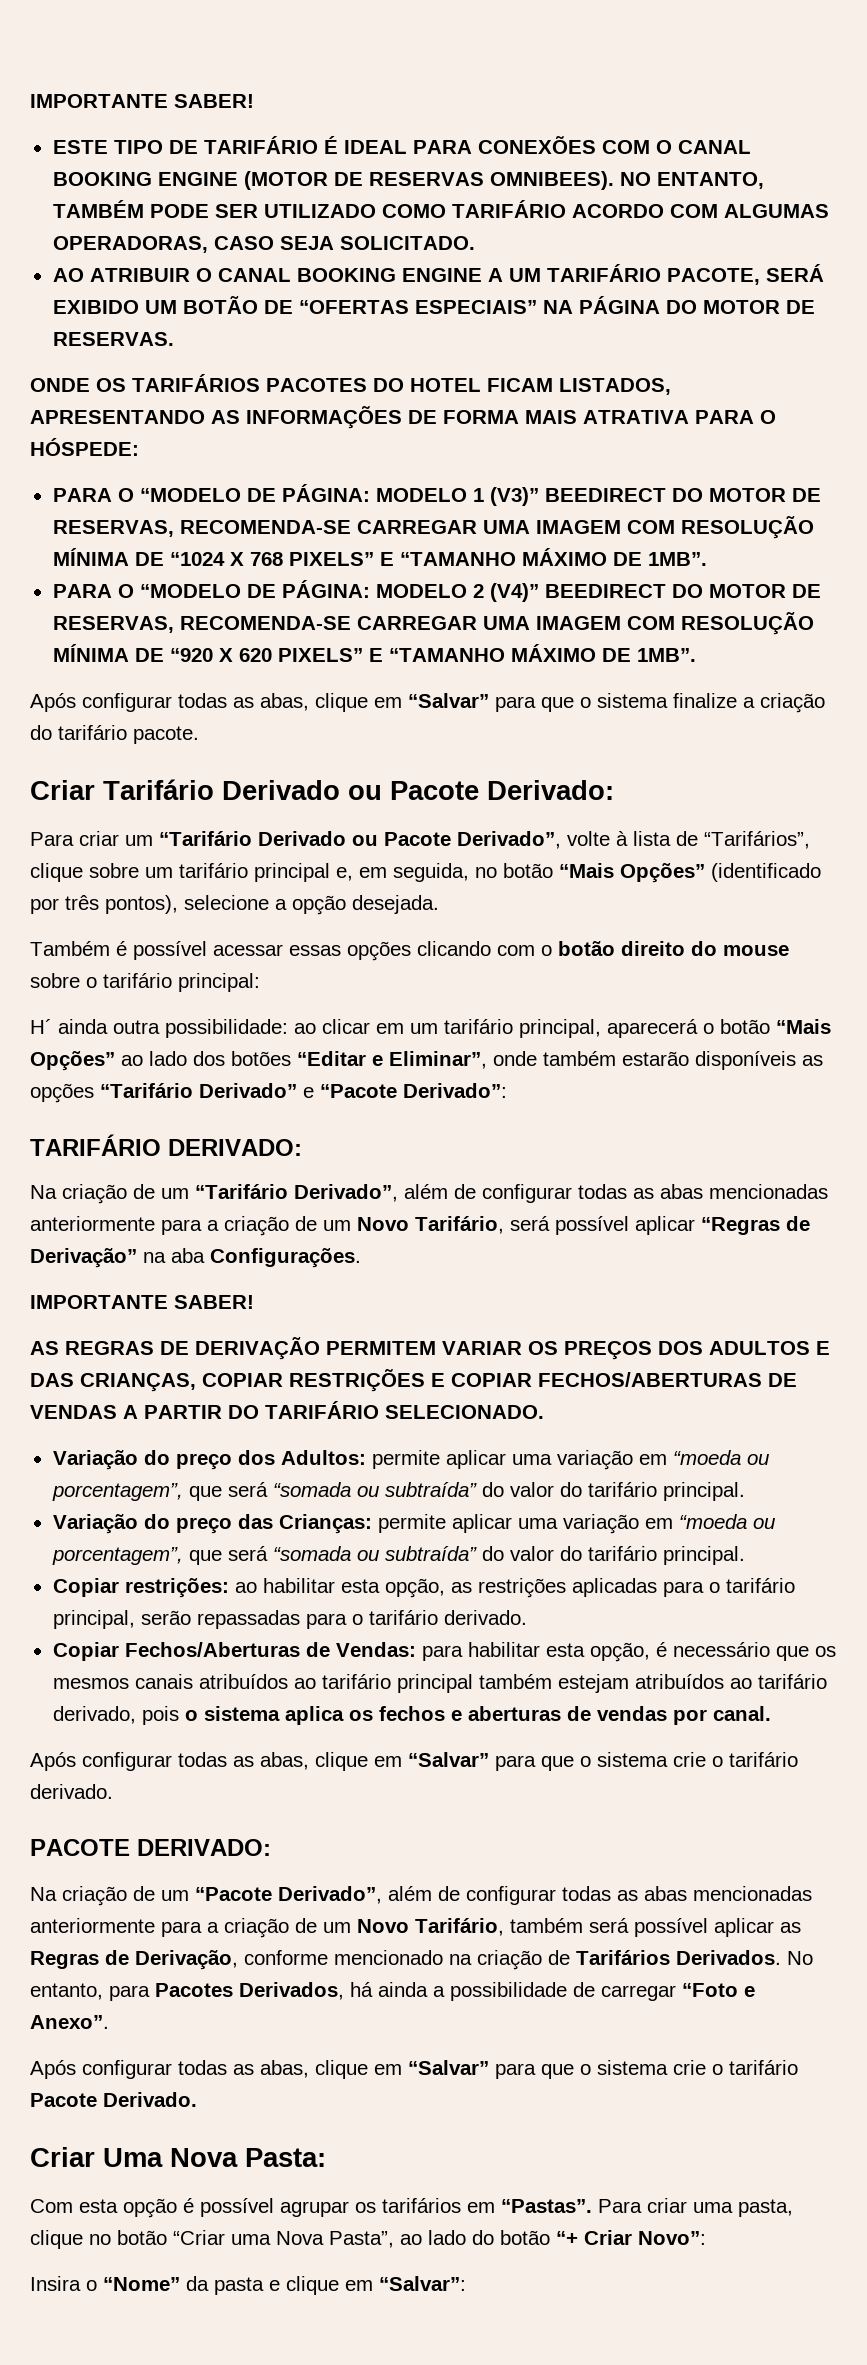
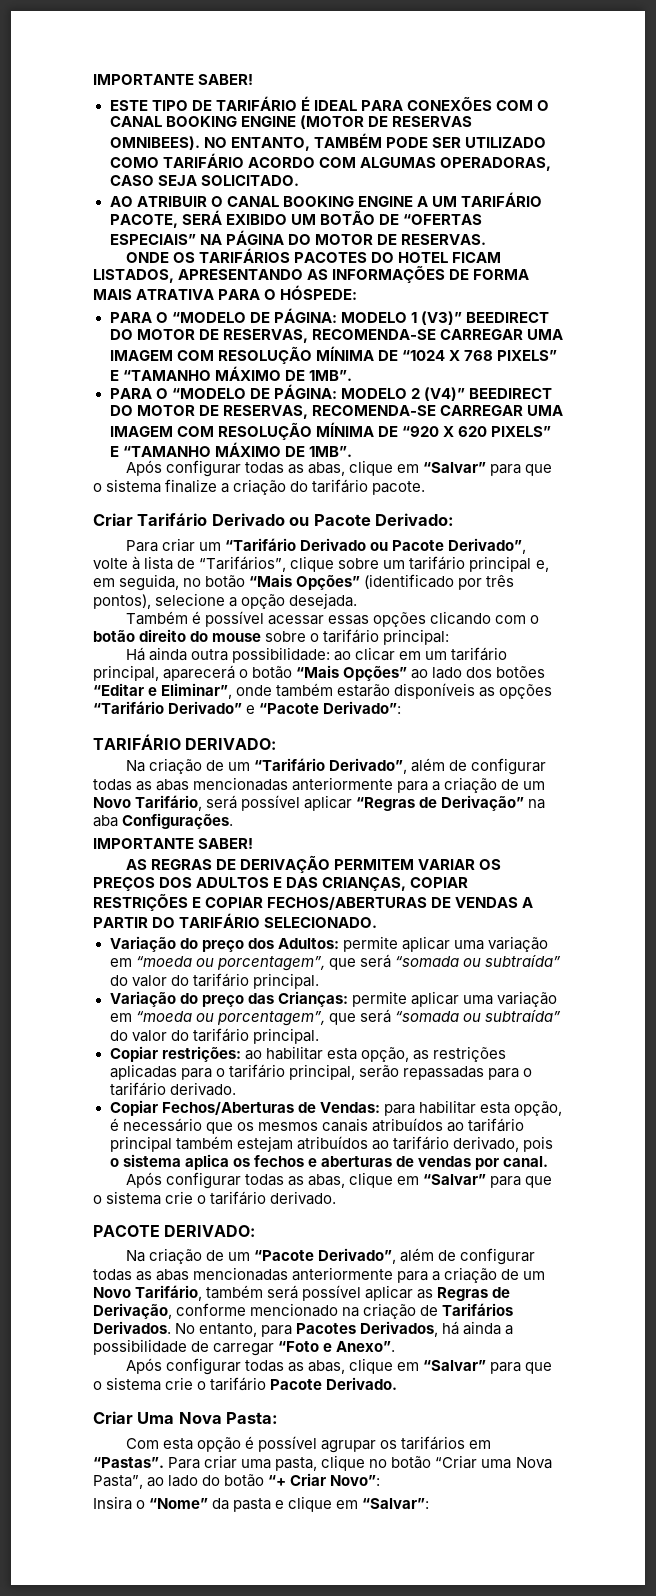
- H´ ainda outra possibilidade: ao clicar em um tarifário principal, aparecerá o botão “Mais Opções” ao lado dos botões “Editar e Eliminar”, onde também estarão disponíveis as opções “Tarifário Derivado” e “Pacote Derivado”:
+ Há ainda outra possibilidade: ao clicar em um tarifário principal, aparecerá o botão “Mais Opções” ao lado dos botões “Editar e Eliminar”, onde também estarão disponíveis as opções “Tarifário Derivado” e “Pacote Derivado”:

